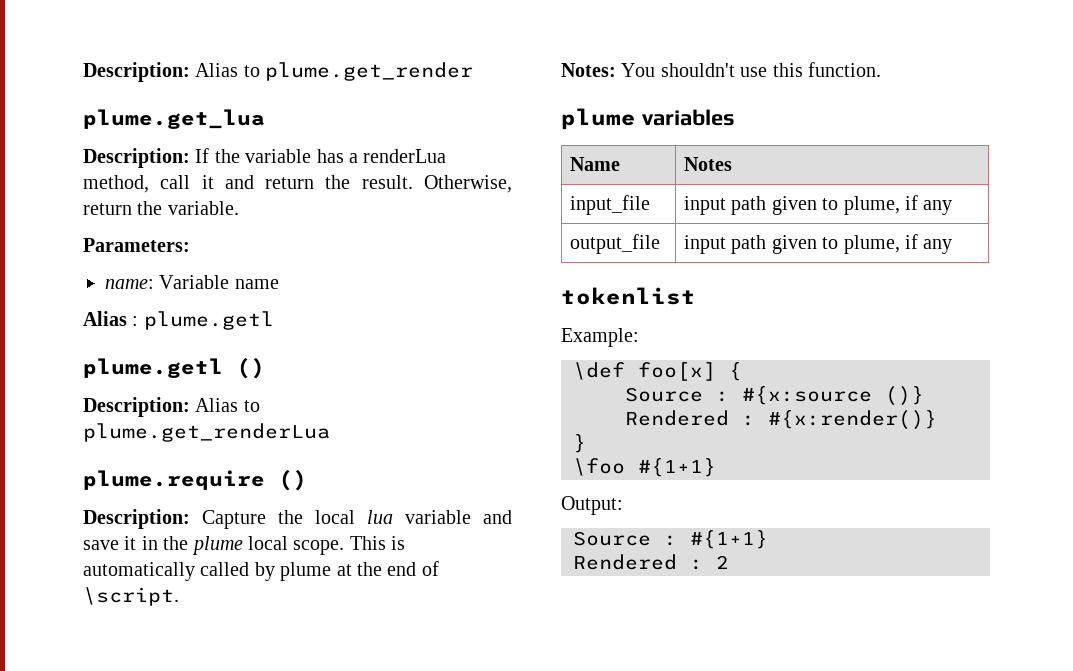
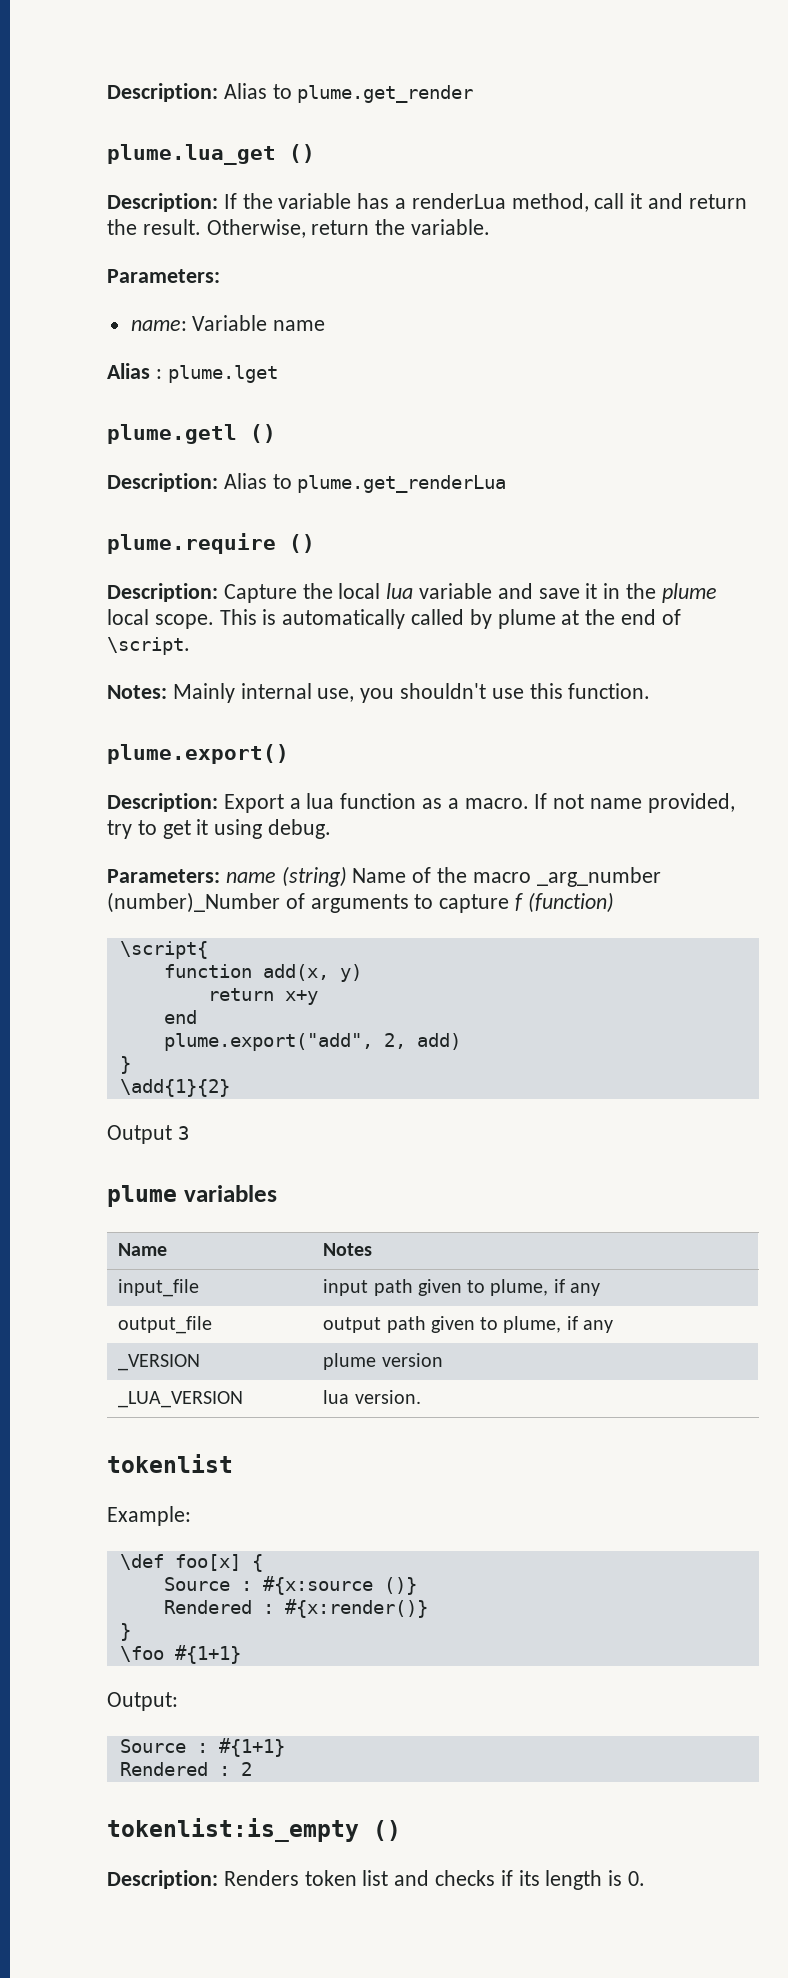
- plume.get_lua
+ plume.lua_get ()
- Alias : plume.getl
+ Alias : plume.lget
- Notes: You shouldn't use this function.
+ Notes: Mainly internal use, you shouldn't use this function.
+ plume.export()
+ Description: Export a lua function as a macro. If not name provided, try to get it using debug.
+ Parameters: name (string) Name of the macro _arg_number (number)_Number of arguments to capture f (function)
+ \script{
+ function add(x, y)
+ return x+y
+ end
+ plume.export("add", 2, add)
+ }
+ \add{1}{2}
+ Output 3
- output_file | input path given to plume, if any
+ output_file | output path given to plume, if any
+ _VERSION | plume version
+ _LUA_VERSION | lua version.
+ tokenlist:is_empty ()
+ Description: Renders token list and checks if its length is 0.

